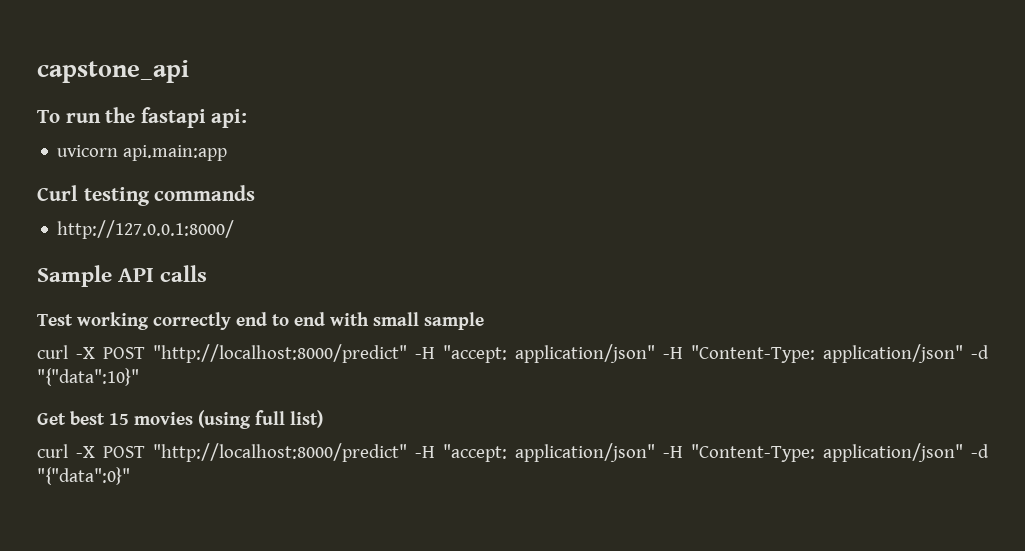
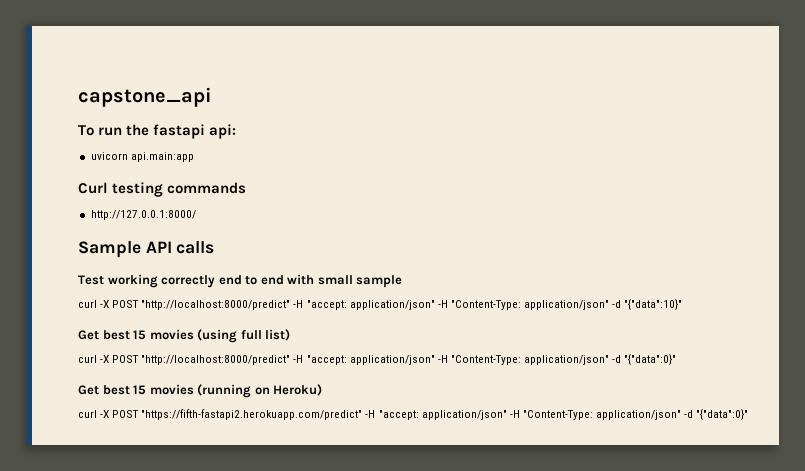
+ Get best 15 movies (running on Heroku)
+ curl -X POST "https://fifth-fastapi2.herokuapp.com/predict" -H "accept: application/json" -H "Content-Type: application/json" -d "{"data":0}"

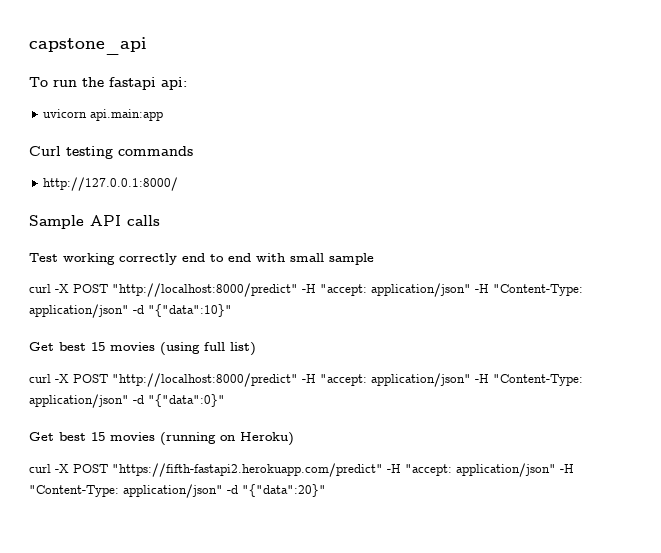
- curl -X POST "https://fifth-fastapi2.herokuapp.com/predict" -H "accept: application/json" -H "Content-Type: application/json" -d "{"data":0}"
+ curl -X POST "https://fifth-fastapi2.herokuapp.com/predict" -H "accept: application/json" -H "Content-Type: application/json" -d "{"data":20}"

